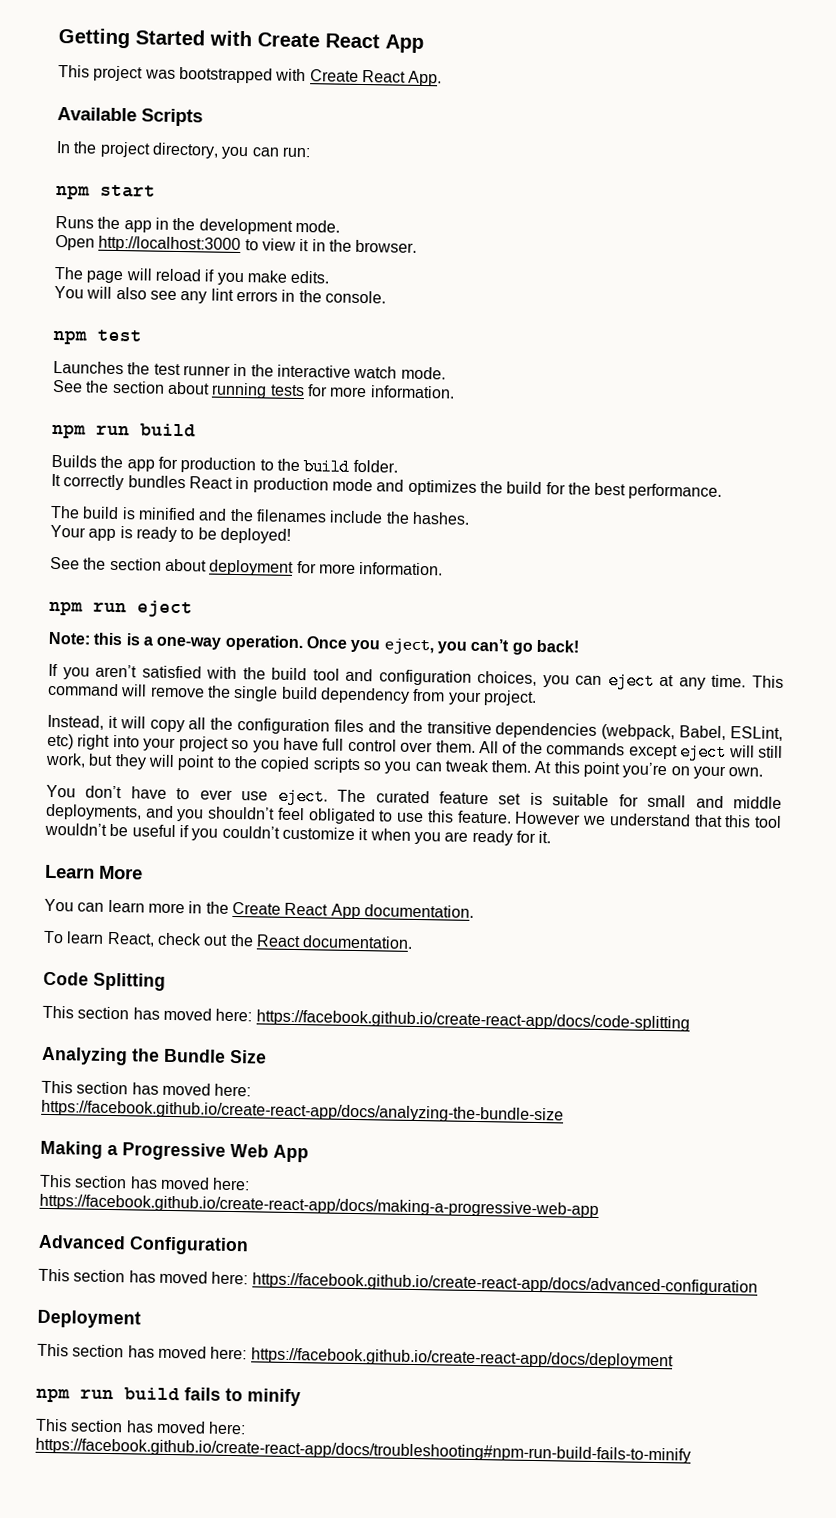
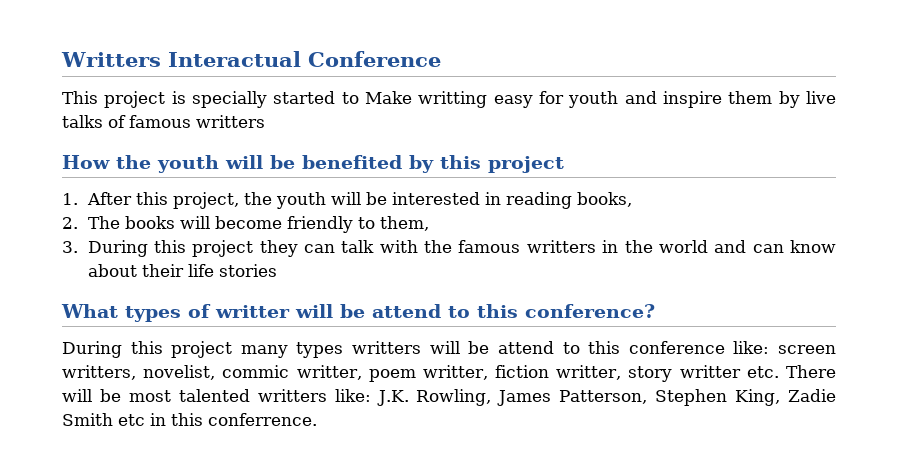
- Getting Started with Create React App
- This project was bootstrapped with Create React App.
- Available Scripts
- In the project directory, you can run:
- npm start
- Runs the app in the development mode.
- Open http://localhost:3000 to view it in the browser.
- The page will reload if you make edits.
- You will also see any lint errors in the console.
- npm test
- Launches the test runner in the interactive watch mode.
- See the section about running tests for more information.
- npm run build
- Builds the app for production to the build folder.
- It correctly bundles React in production mode and optimizes the build for the best performance.
- The build is minified and the filenames include the hashes.
- Your app is ready to be deployed!
- See the section about deployment for more information.
- npm run eject
- Note: this is a one-way operation. Once you eject, you can’t go back!
- If you aren’t satisfied with the build tool and configuration choices, you can eject at any time. This command will remove the single build dependency from your project.
- Instead, it will copy all the configuration files and the transitive dependencies (webpack, Babel, ESLint, etc) right into your project so you have full control over them. All of the commands except eject will still work, but they will point to the copied scripts so you can tweak them. At this point you’re on your own.
- You don’t have to ever use eject. The curated feature set is suitable for small and middle deployments, and you shouldn’t feel obligated to use this feature. However we understand that this tool wouldn’t be useful if you couldn’t customize it when you are ready for it.
- Learn More
- You can learn more in the Create React App documentation.
- To learn React, check out the React documentation.
- Code Splitting
- This section has moved here: https://facebook.github.io/create-react-app/docs/code-splitting
- Analyzing the Bundle Size
- This section has moved here: https://facebook.github.io/create-react-app/docs/analyzing-the-bundle-size
- Making a Progressive Web App
- This section has moved here: https://facebook.github.io/create-react-app/docs/making-a-progressive-web-app
- Advanced Configuration
- This section has moved here: https://facebook.github.io/create-react-app/docs/advanced-configuration
- Deployment
- This section has moved here: https://facebook.github.io/create-react-app/docs/deployment
- npm run build fails to minify
- This section has moved here: https://facebook.github.io/create-react-app/docs/troubleshooting#npm-run-build-fails-to-minify
+ Writters Interactual Conference
+ This project is specially started to Make writting easy for youth and inspire them by live talks of famous writters
+ How the youth will be benefited by this project
+ 1. After this project, the youth will be interested in reading books,
+ 2. The books will become friendly to them,
+ 3. During this project they can talk with the famous writters in the world and can know about their life stories
+ What types of writter will be attend to this conference?
+ During this project many types writters will be attend to this conference like: screen writters, novelist, commic writter, poem writter, fiction writter, story writter etc. There will be most talented writters like: J.K. Rowling, James Patterson, Stephen King, Zadie Smith etc in this conferrence.

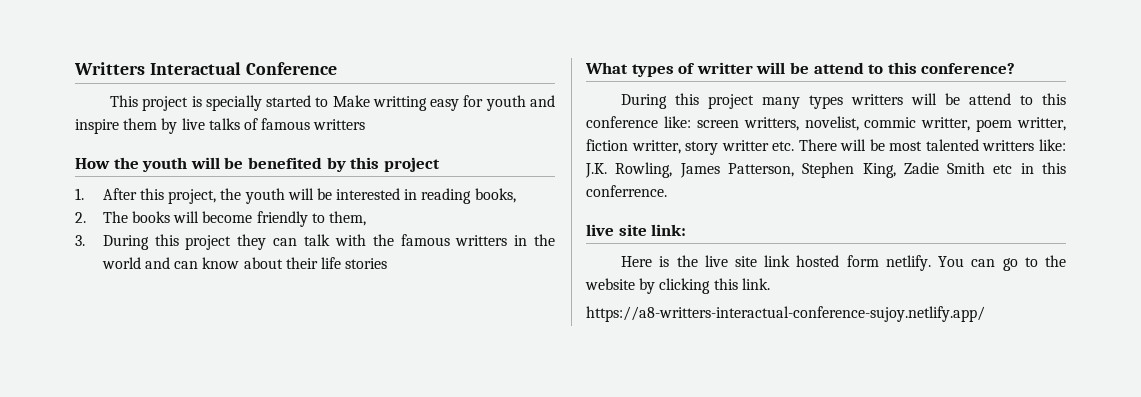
+ live site link:
+ Here is the live site link hosted form netlify. You can go to the website by clicking this link.
+ https://a8-writters-interactual-conference-sujoy.netlify.app/

